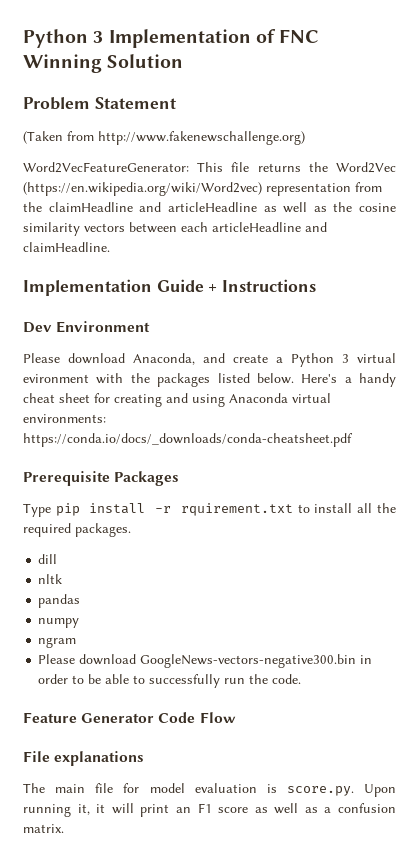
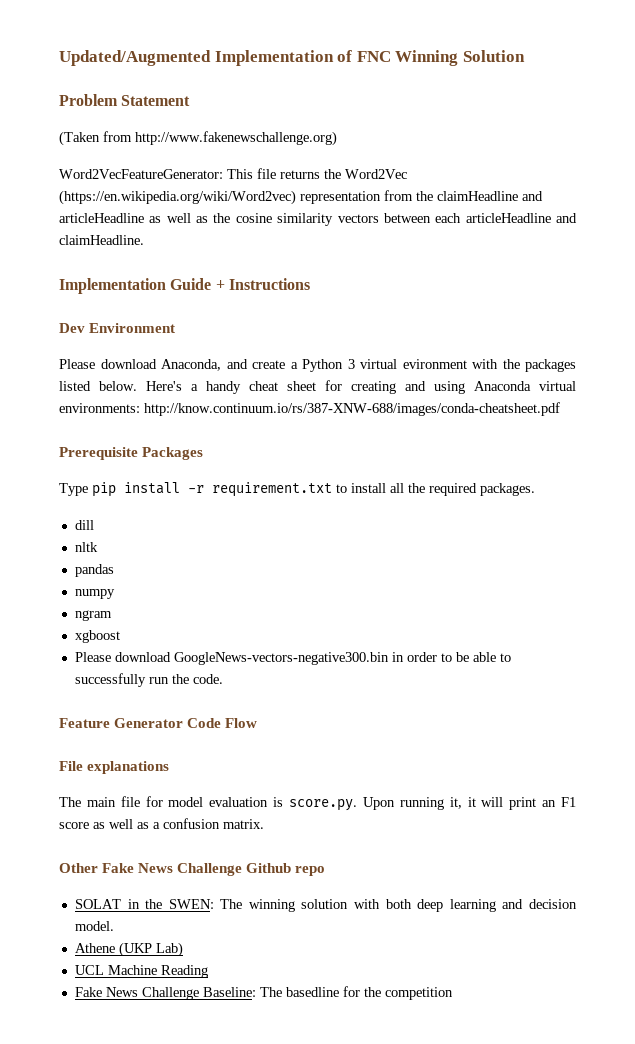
- Python 3 Implementation of FNC Winning Solution
+ Updated/Augmented Implementation of FNC Winning Solution
- Here's a handy cheat sheet for creating and using Anaconda virtual environments: https://conda.io/docs/_downloads/conda-cheatsheet.pdf
+ Here's a handy cheat sheet for creating and using Anaconda virtual environments: http://know.continuum.io/rs/387-XNW-688/images/conda-cheatsheet.pdf
- Type pip install -r rquirement.txt to install all the required packages.
+ Type pip install -r requirement.txt to install all the required packages.
+ xgboost
+ Other Fake News Challenge Github repo
+ SOLAT in the SWEN: The winning solution with both deep learning and decision model.
+ Athene (UKP Lab)
+ UCL Machine Reading
+ Fake News Challenge Baseline: The basedline for the competition

